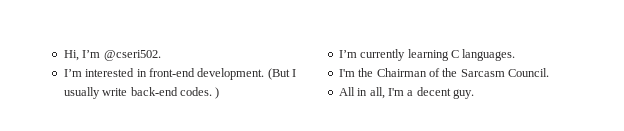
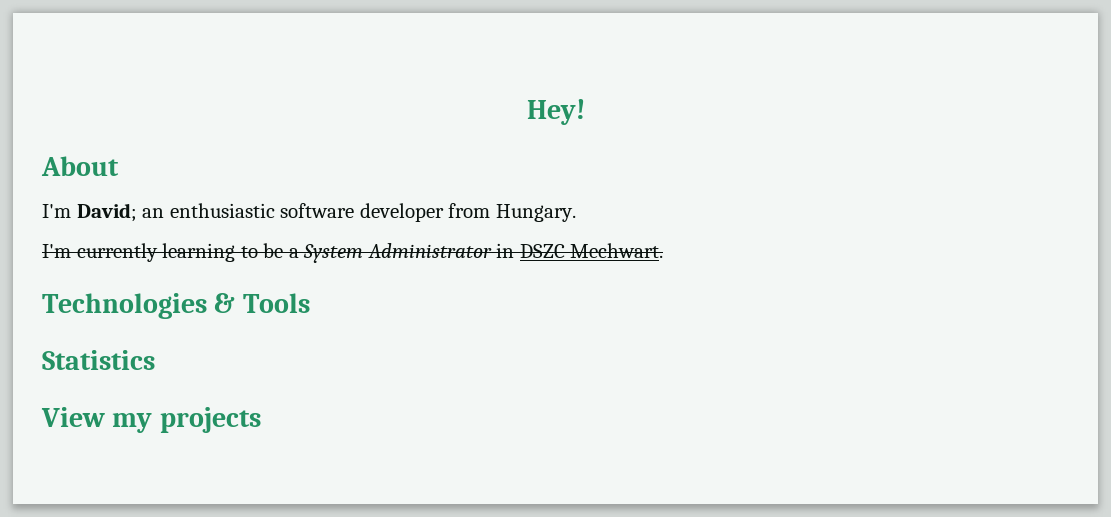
- Hi, I’m @cseri502.
- I’m interested in front-end development. (But I usually write back-end codes. )
- I’m currently learning C languages.
- I'm the Chairman of the Sarcasm Council.
- All in all, I'm a decent guy.
+ Hey!
+ About
+ I'm David; an enthusiastic software developer from Hungary.
+ I'm currently learning to be a System Administrator in DSZC Mechwart.
+ Technologies & Tools
+ Statistics
+ View my projects

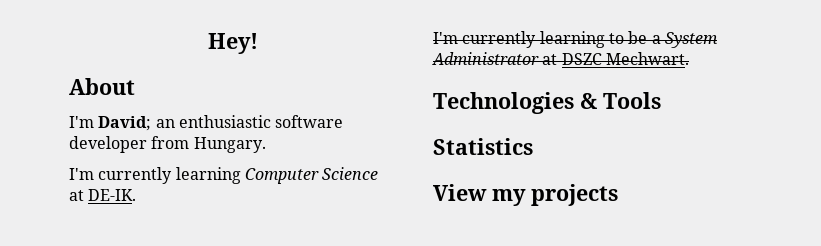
+ I'm currently learning Computer Science at DE-IK.
- I'm currently learning to be a System Administrator in DSZC Mechwart.
+ I'm currently learning to be a System Administrator at DSZC Mechwart.

